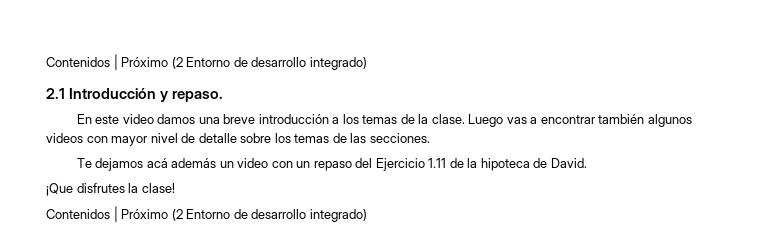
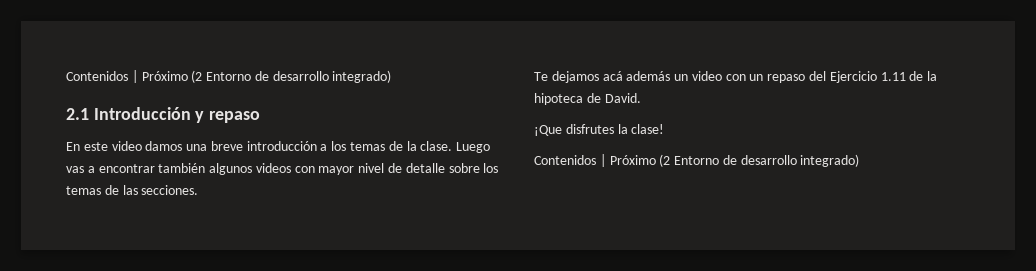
- 2.1 Introducción y repaso.
+ 2.1 Introducción y repaso

